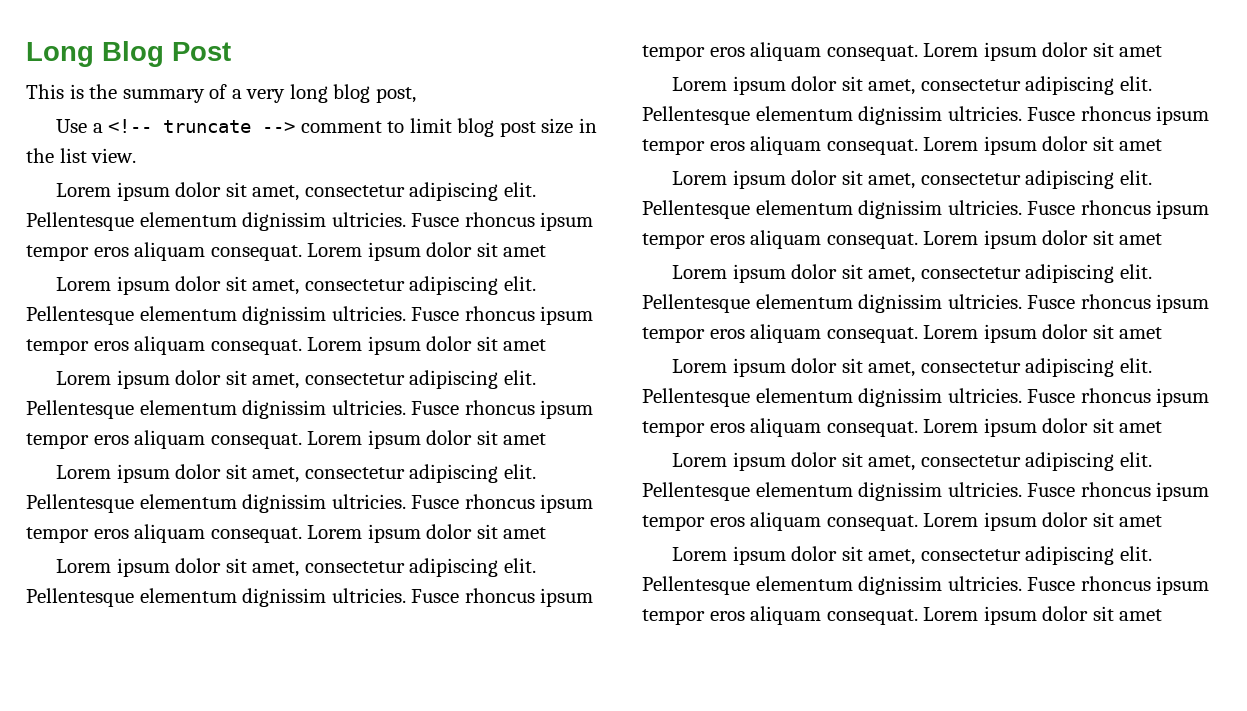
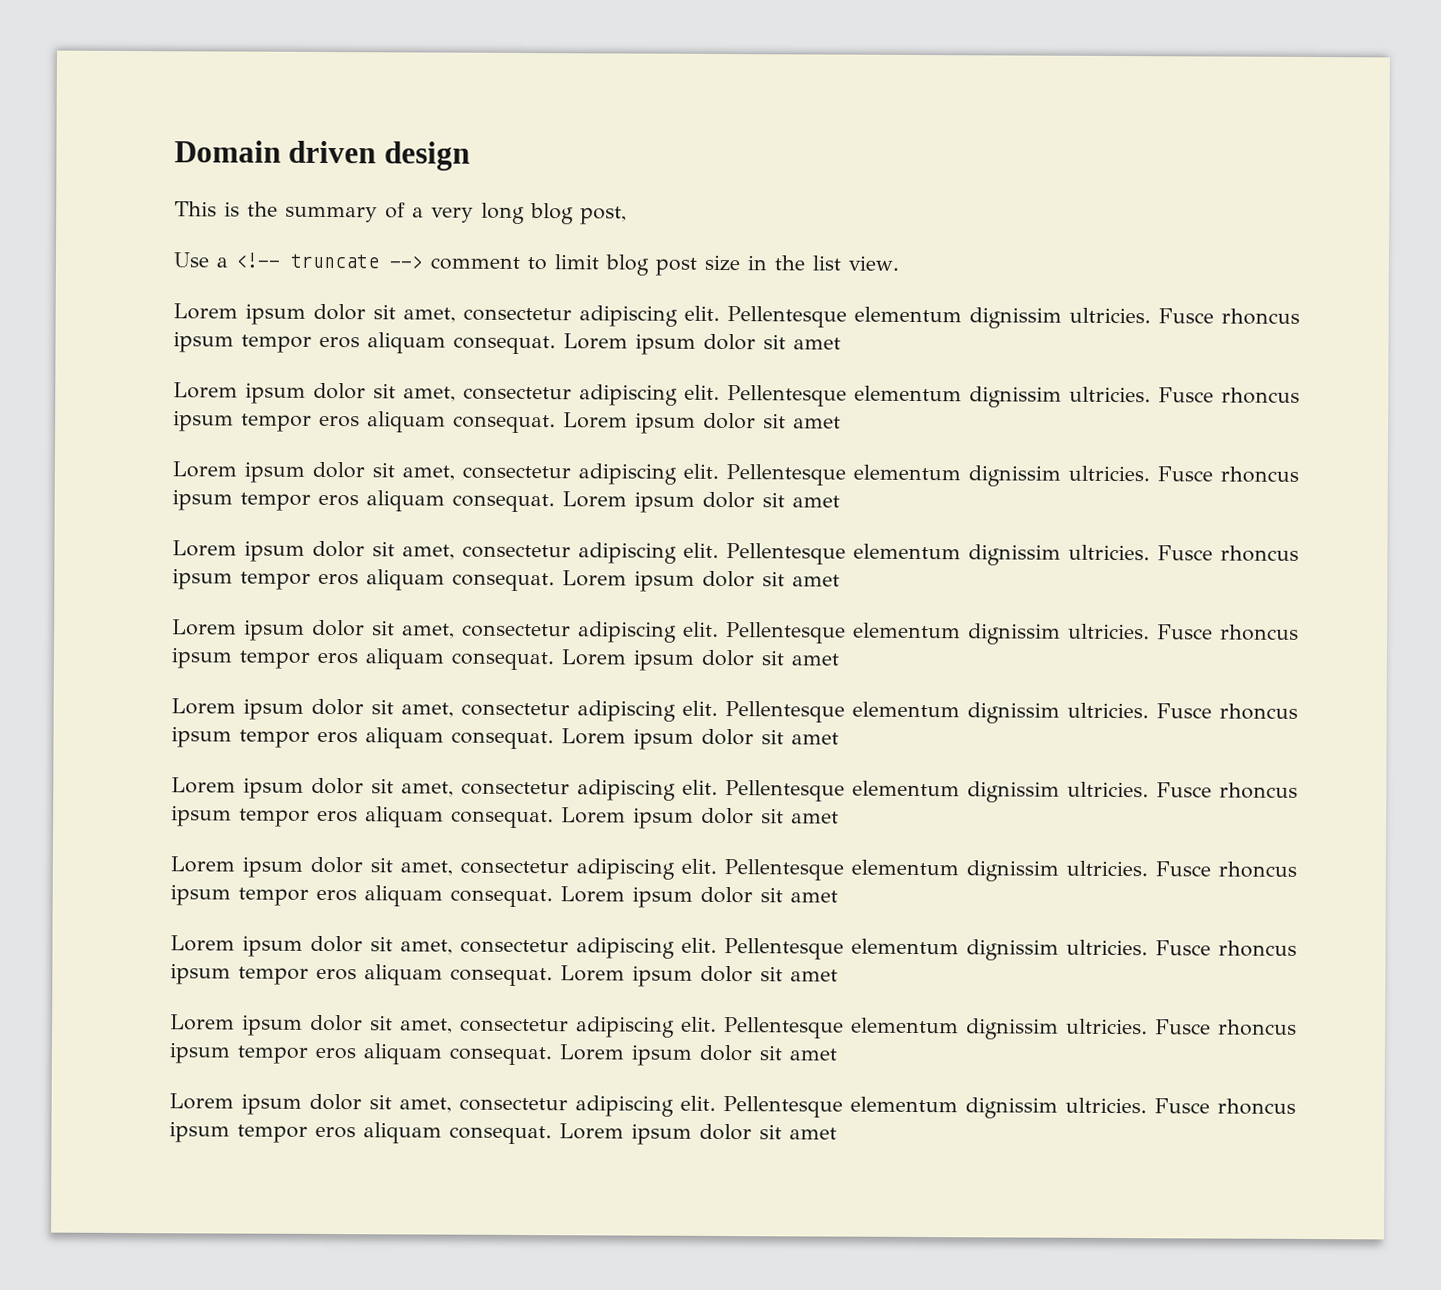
- Long Blog Post
+ Domain driven design

